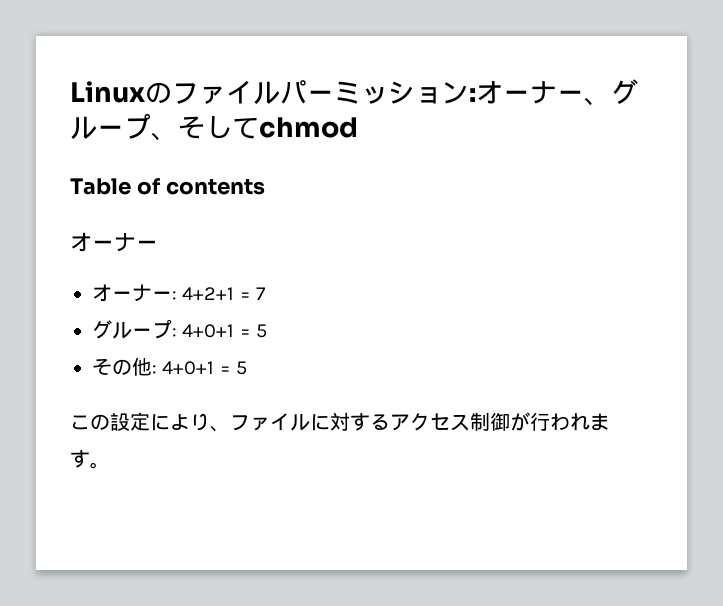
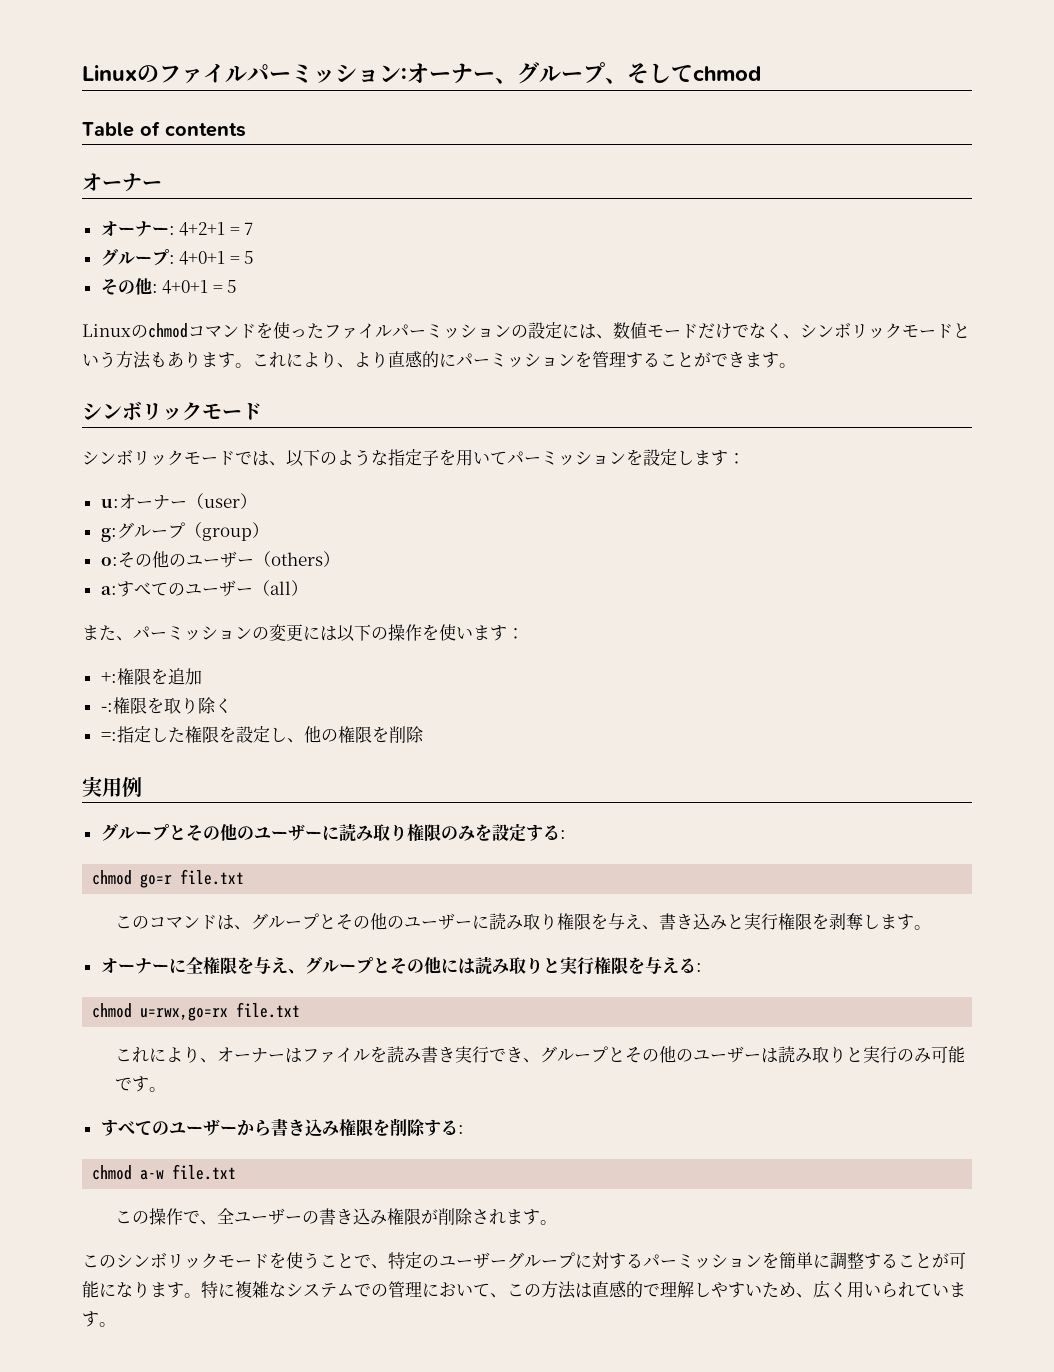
- この設定により、ファイルに対するアクセス制御が行われます。
+ Linuxのchmodコマンドを使ったファイルパーミッションの設定には、数値モードだけでなく、シンボリックモードという方法もあります。これにより、より直感的にパーミッションを管理することができます。
+ シンボリックモード
+ シンボリックモードでは、以下のような指定子を用いてパーミッションを設定します：
+ u:オーナー（user）
+ g:グループ（group）
+ o:その他のユーザー（others）
+ a:すべてのユーザー（all）
+ また、パーミッションの変更には以下の操作を使います：
+ +:権限を追加
+ -:権限を取り除く
+ =:指定した権限を設定し、他の権限を削除
+ 実用例
+ グループとその他のユーザーに読み取り権限のみを設定する:
+ chmod go=r file.txt
+ このコマンドは、グループとその他のユーザーに読み取り権限を与え、書き込みと実行権限を剥奪します。
+ オーナーに全権限を与え、グループとその他には読み取りと実行権限を与える:
+ chmod u=rwx,go=rx file.txt
+ これにより、オーナーはファイルを読み書き実行でき、グループとその他のユーザーは読み取りと実行のみ可能です。
+ すべてのユーザーから書き込み権限を削除する:
+ chmod a-w file.txt
+ この操作で、全ユーザーの書き込み権限が削除されます。
+ このシンボリックモードを使うことで、特定のユーザーグループに対するパーミッションを簡単に調整することが可能になります。特に複雑なシステムでの管理において、この方法は直感的で理解しやすいため、広く用いられています。

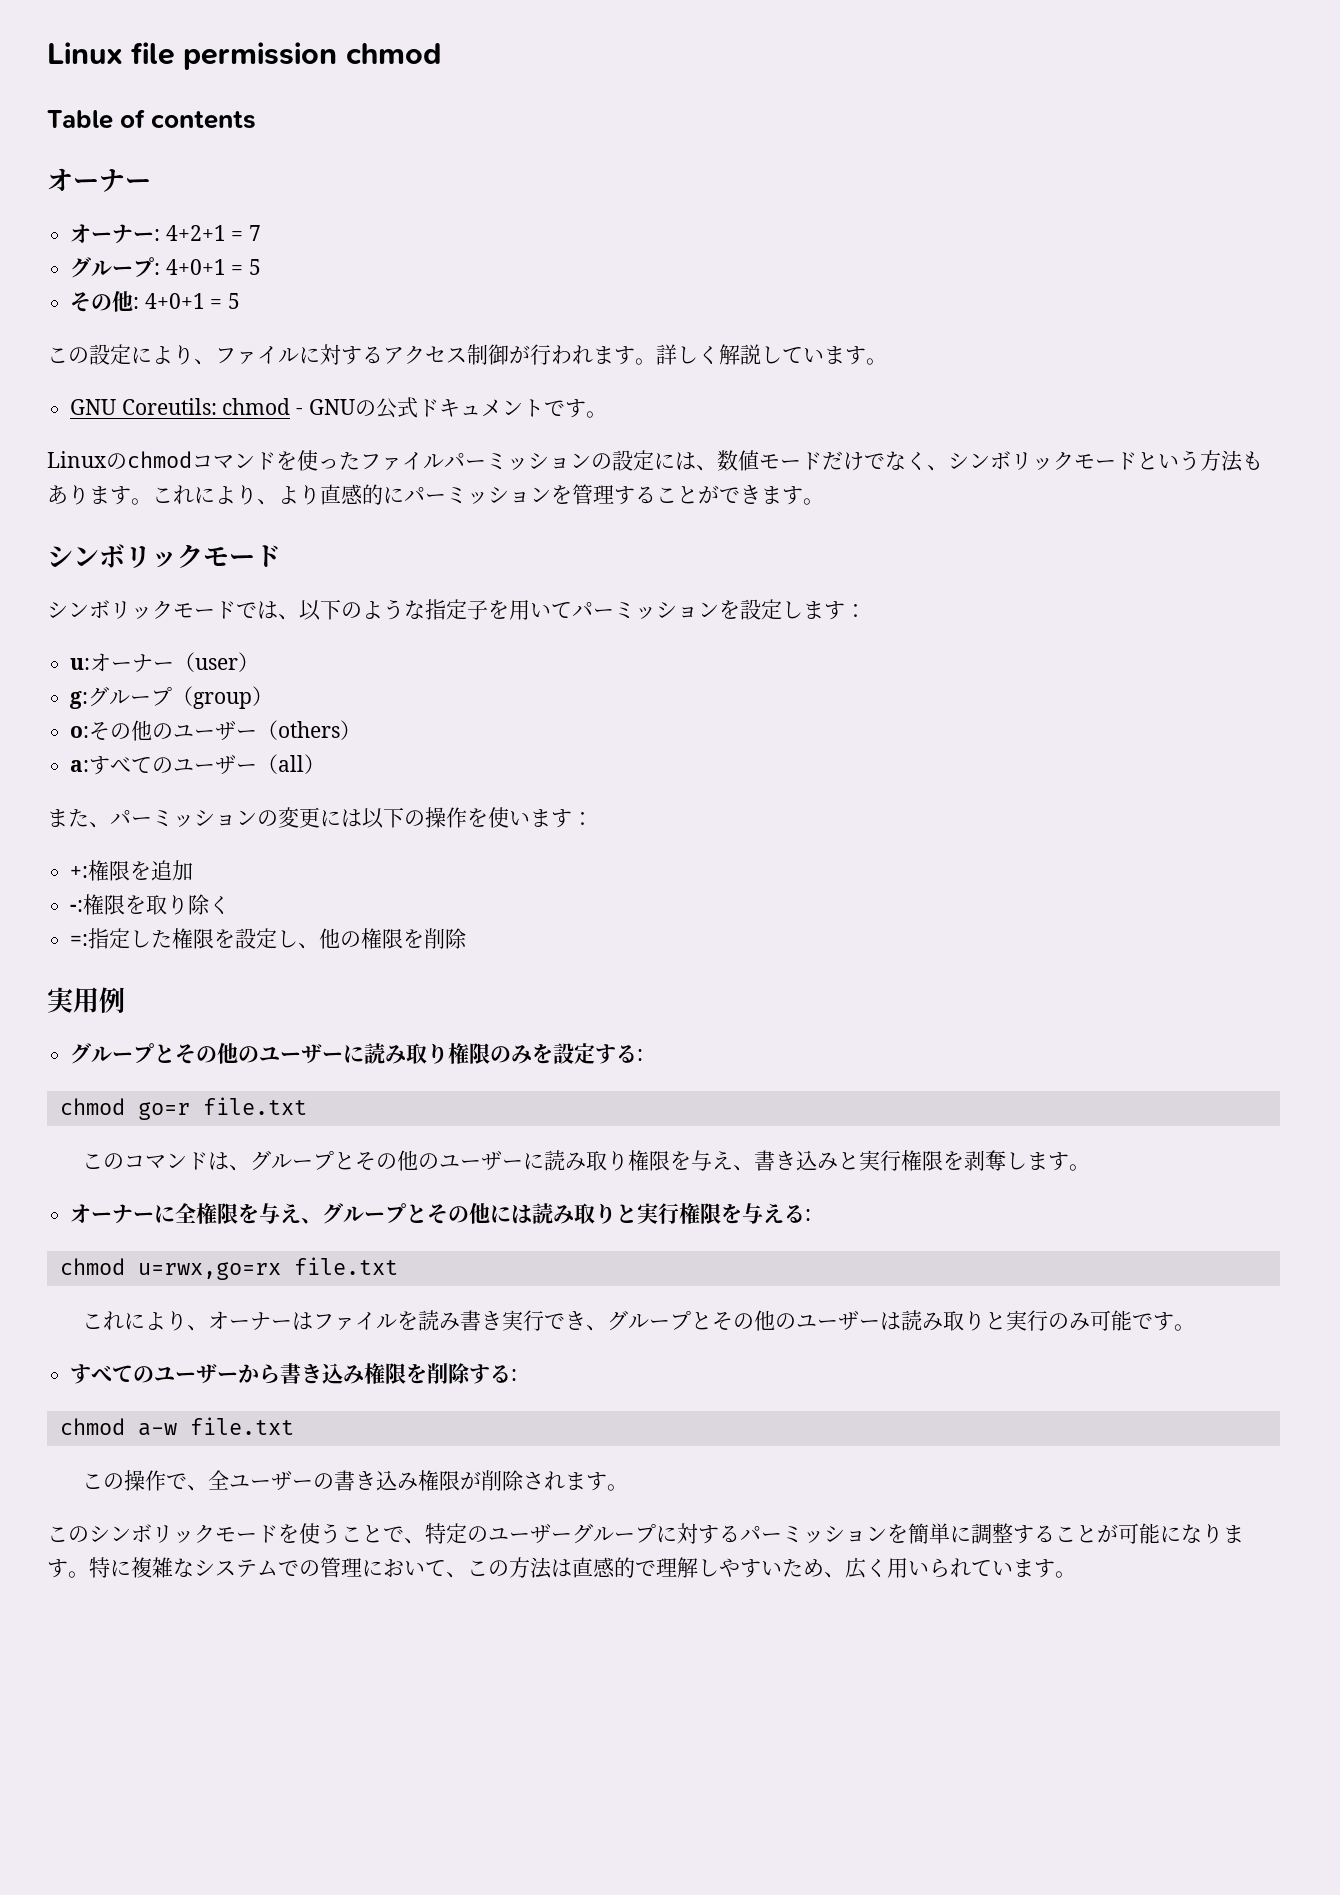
- Linuxのファイルパーミッション:オーナー、グループ、そしてchmod
+ Linux file permission chmod
+ この設定により、ファイルに対するアクセス制御が行われます。詳しく解説しています。
+ GNU Coreutils: chmod - GNUの公式ドキュメントです。

